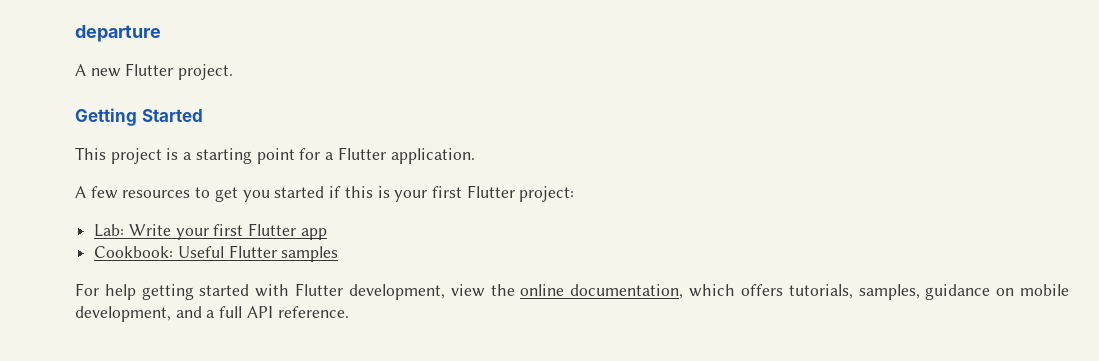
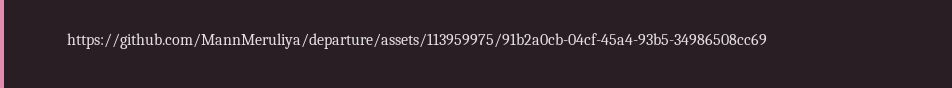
- departure
- A new Flutter project.
- Getting Started
- This project is a starting point for a Flutter application.
- A few resources to get you started if this is your first Flutter project:
- Lab: Write your first Flutter app
- Cookbook: Useful Flutter samples
- For help getting started with Flutter development, view the online documentation, which offers tutorials, samples, guidance on mobile development, and a full API reference.
+ https://github.com/MannMeruliya/departure/assets/113959975/91b2a0cb-04cf-45a4-93b5-34986508cc69

